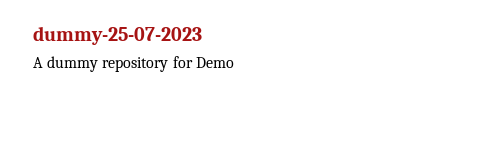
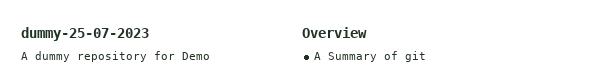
+ Overview
+ A Summary of git

